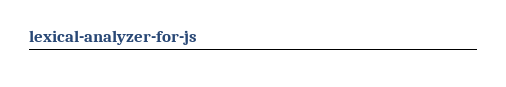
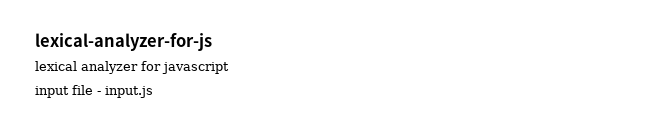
+ lexical analyzer for javascript
+ input file - input.js

